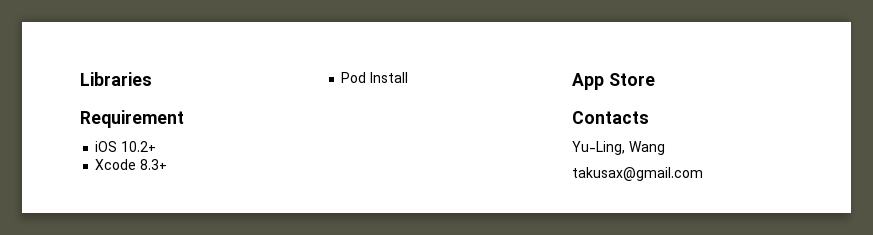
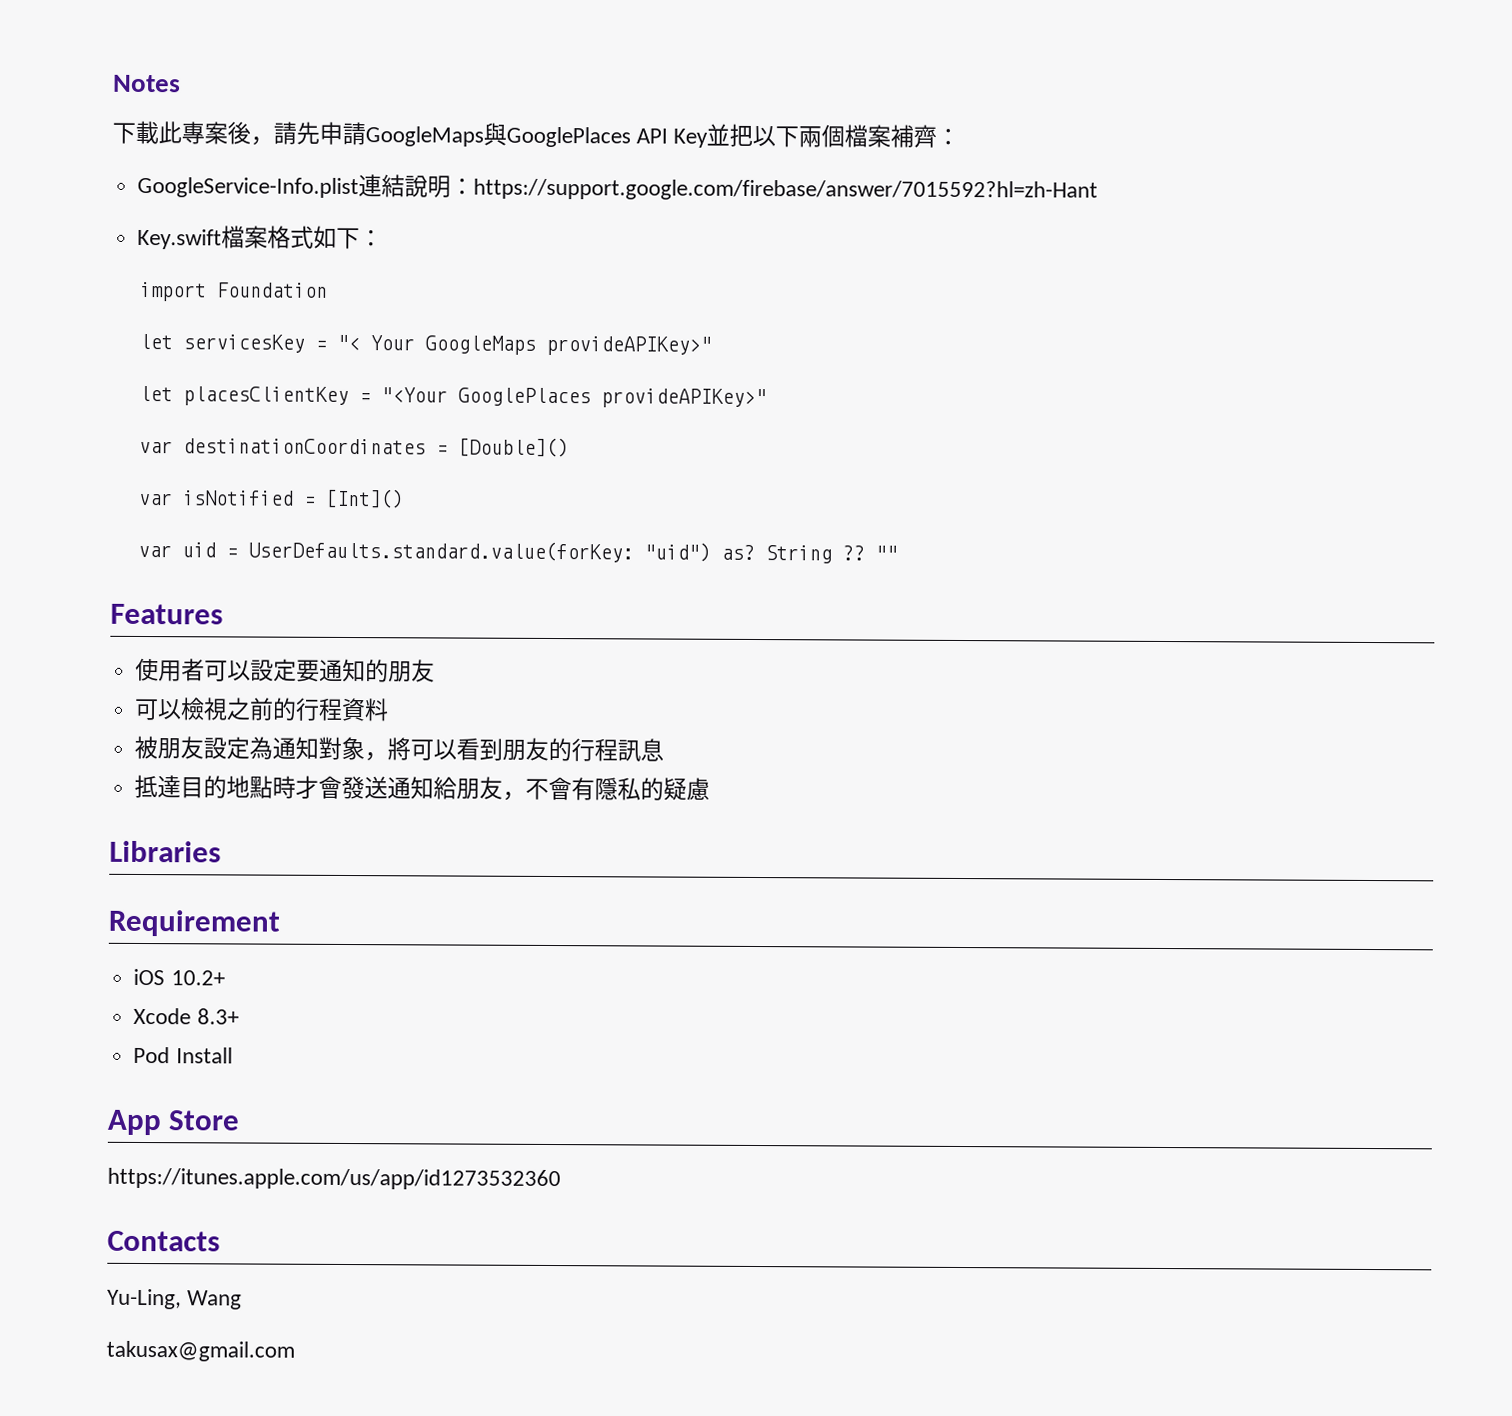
+ Notes
+ 下載此專案後，請先申請GoogleMaps與GooglePlaces API Key並把以下兩個檔案補齊：
+ GoogleService-Info.plist連結說明：https://support.google.com/firebase/answer/7015592?hl=zh-Hant
+ Key.swift檔案格式如下：
+ import Foundation
+ let servicesKey = "< Your GoogleMaps provideAPIKey>"
+ let placesClientKey = "<Your GooglePlaces provideAPIKey>"
+ var destinationCoordinates = [Double]()
+ var isNotified = [Int]()
+ var uid = UserDefaults.standard.value(forKey: "uid") as? String ?? ""
+ Features
+ 使用者可以設定要通知的朋友
+ 可以檢視之前的行程資料
+ 被朋友設定為通知對象，將可以看到朋友的行程訊息
+ 抵達目的地點時才會發送通知給朋友，不會有隱私的疑慮
+ https://itunes.apple.com/us/app/id1273532360

